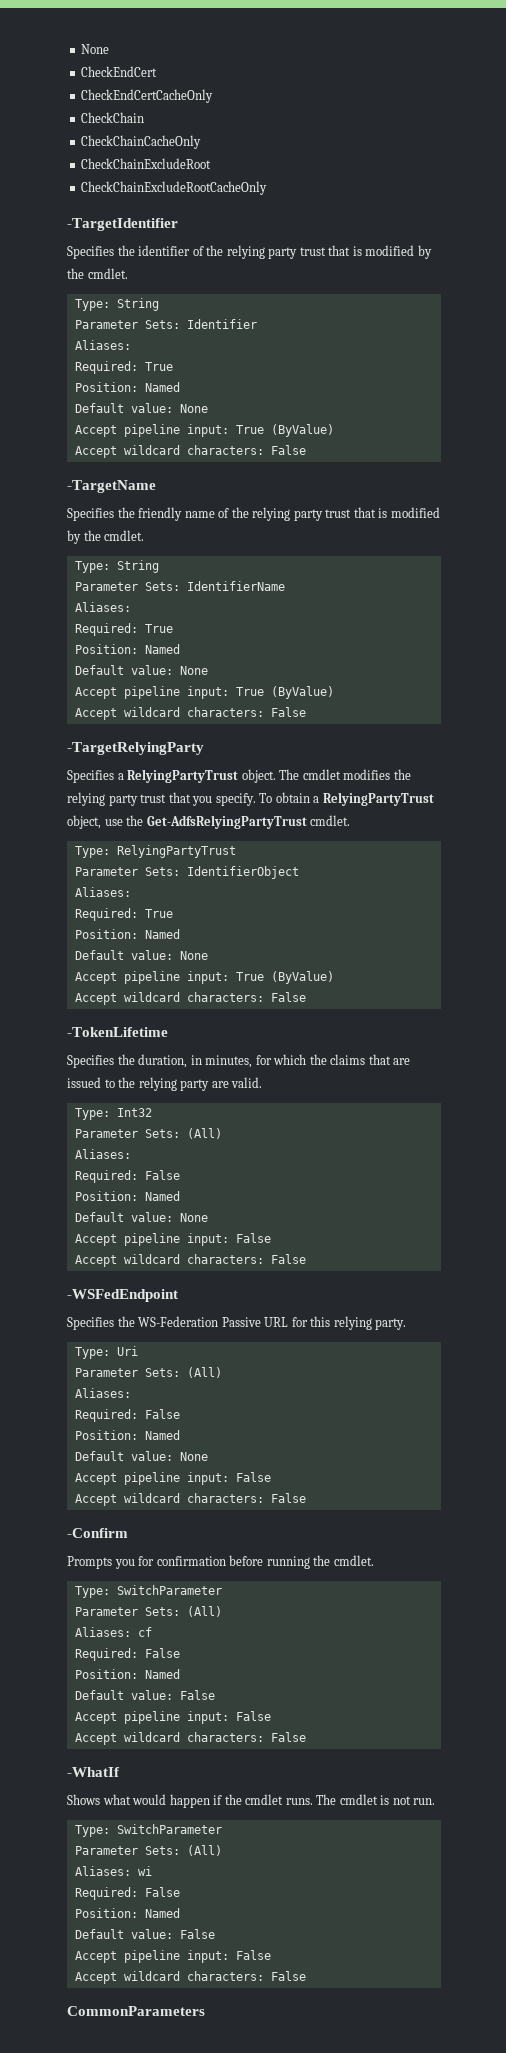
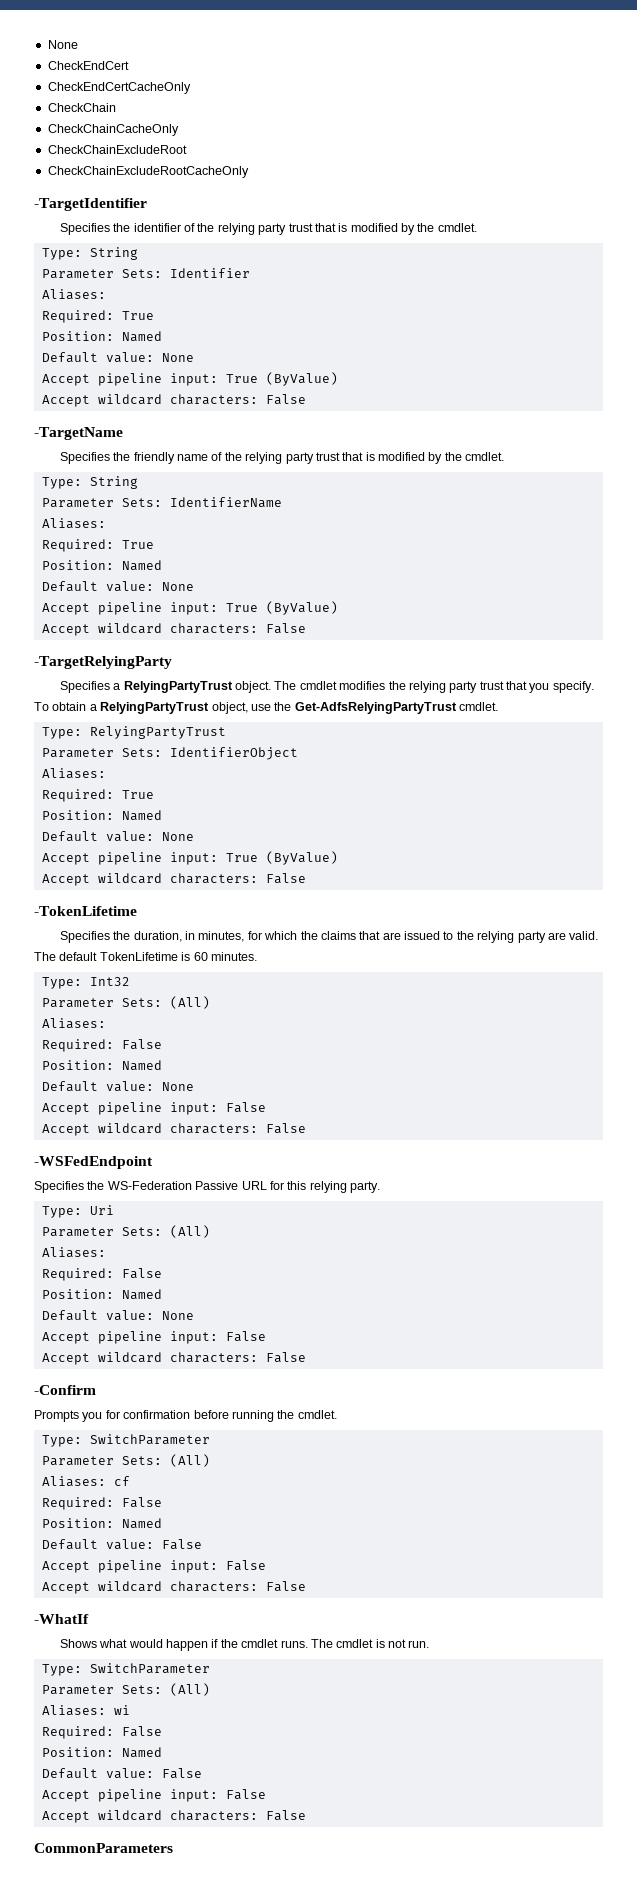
+ The default TokenLifetime is 60 minutes.

